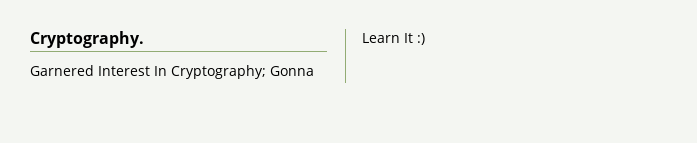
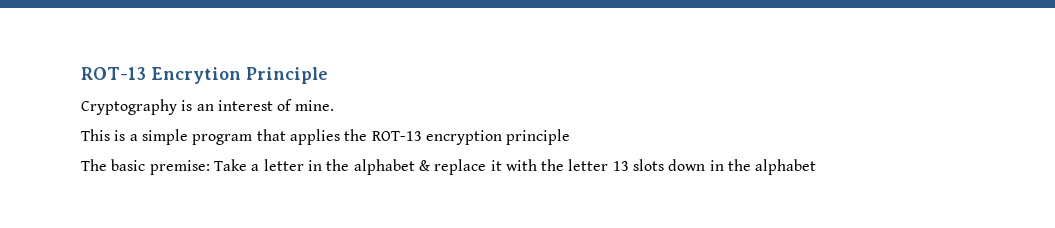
- Cryptography.
- Garnered Interest In Cryptography; Gonna Learn It :)
+ ROT-13 Encrytion Principle
+ Cryptography is an interest of mine.
+ This is a simple program that applies the ROT-13 encryption principle
+ The basic premise: Take a letter in the alphabet & replace it with the letter 13 slots down in the alphabet

